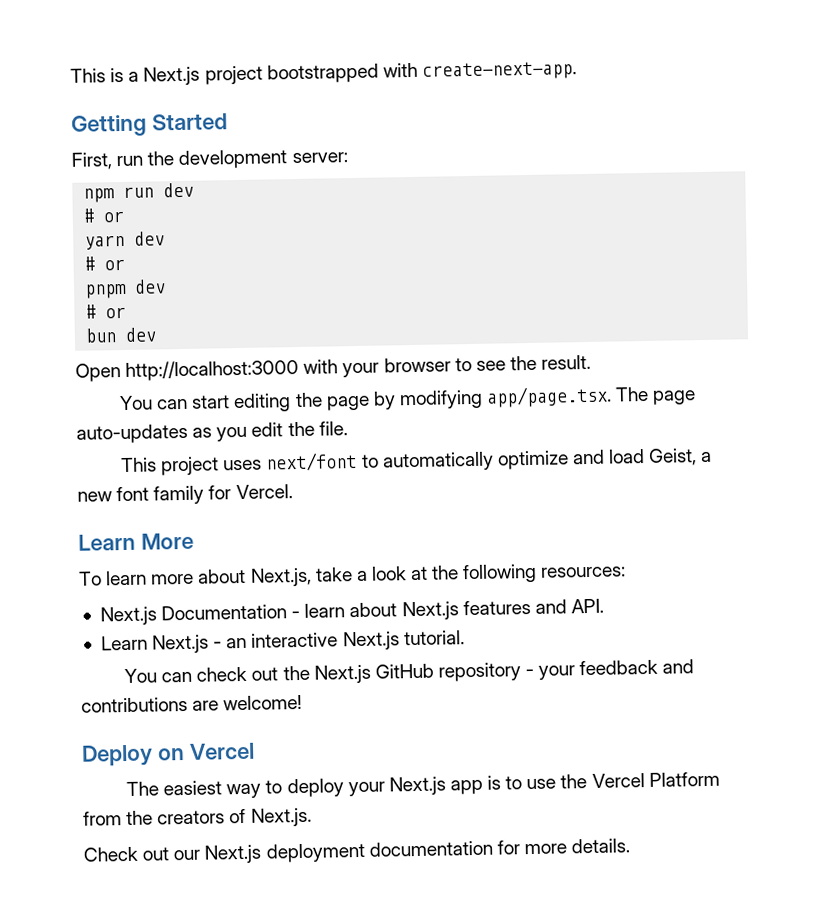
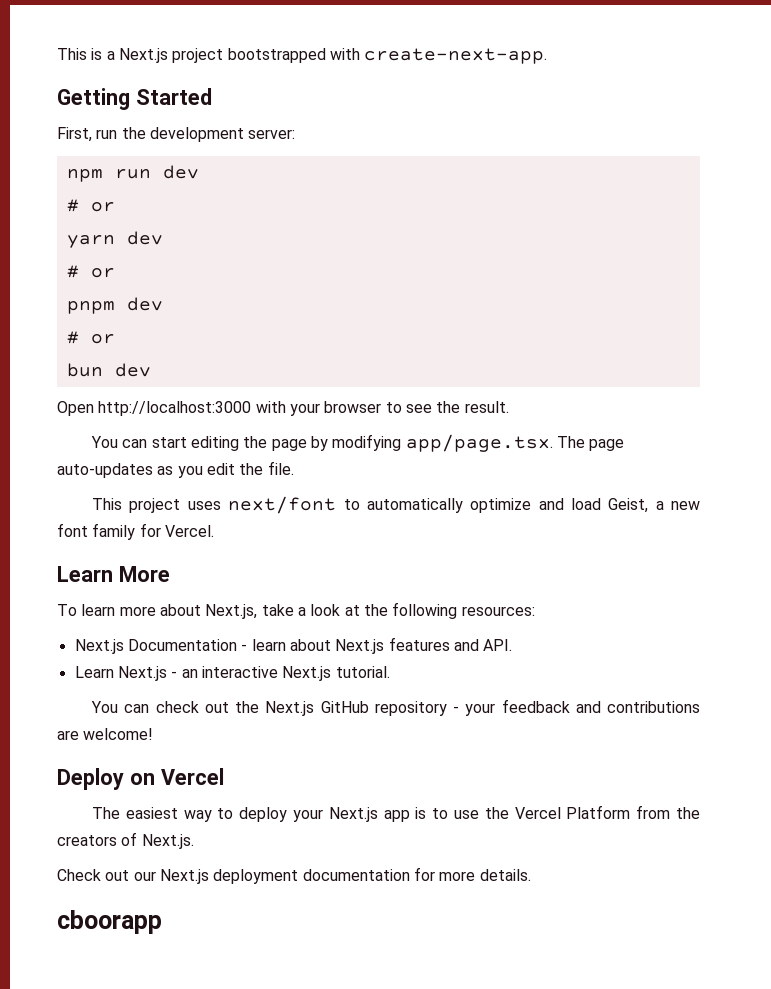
+ cboorapp

